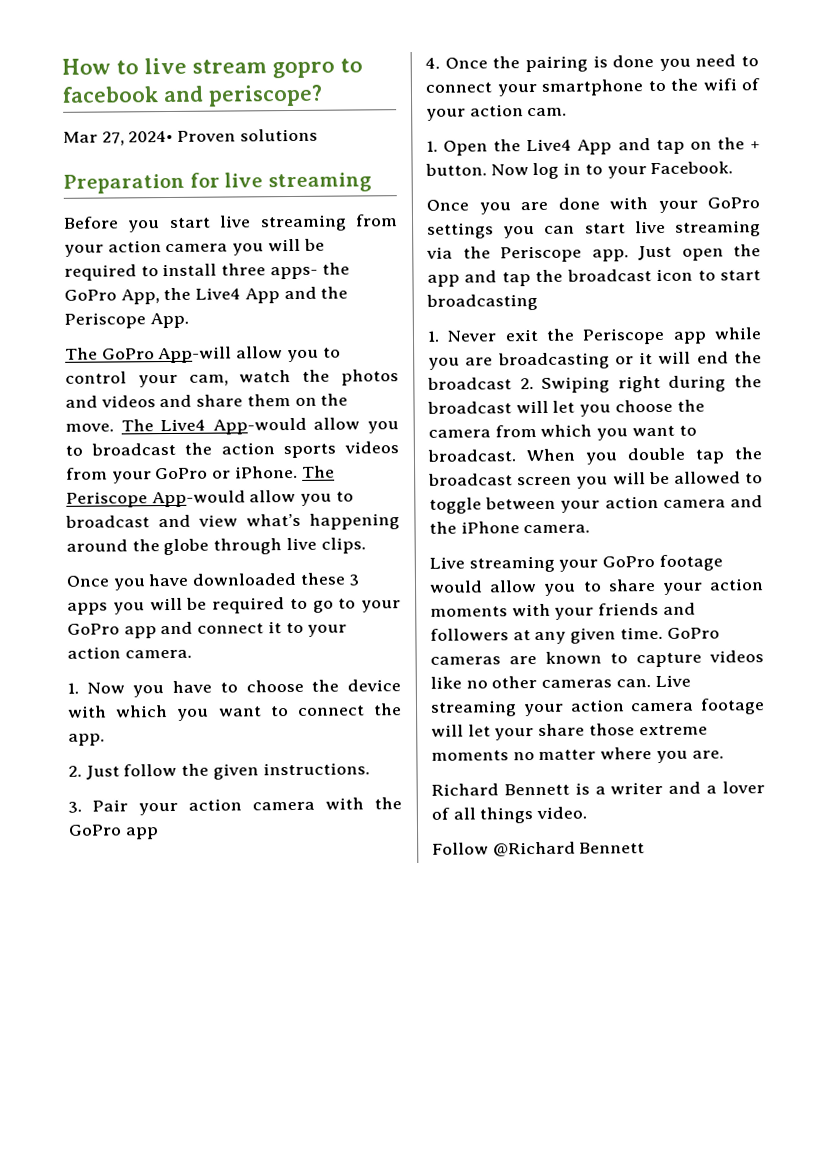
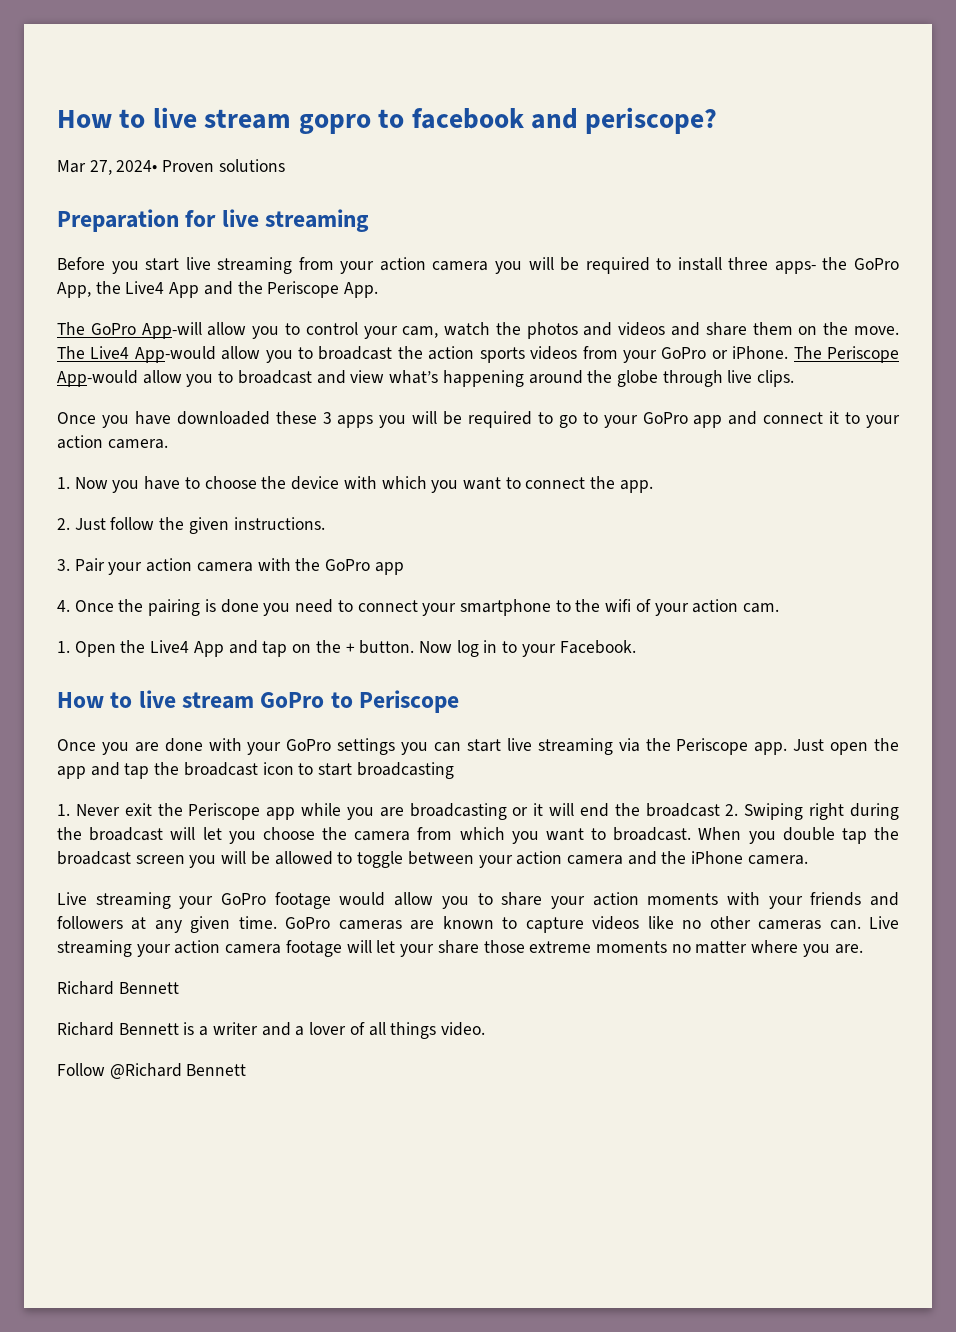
+ How to live stream GoPro to Periscope
  Live streaming your action camera footage will let your share those extreme moments no matter where you are.
+ Richard Bennett

